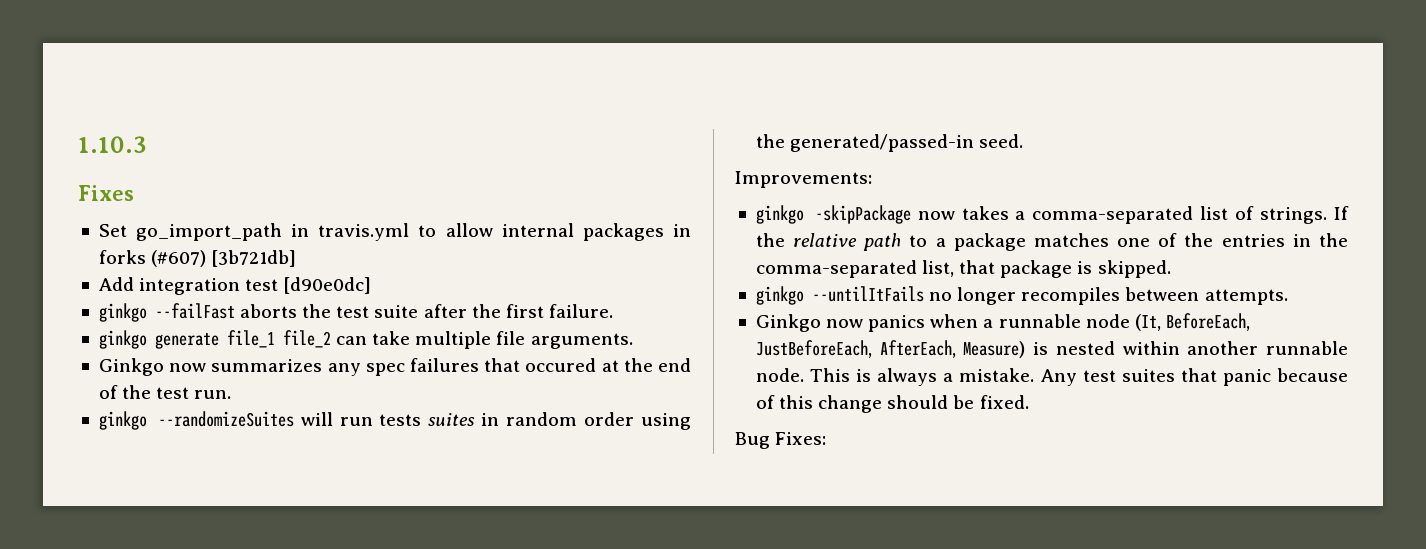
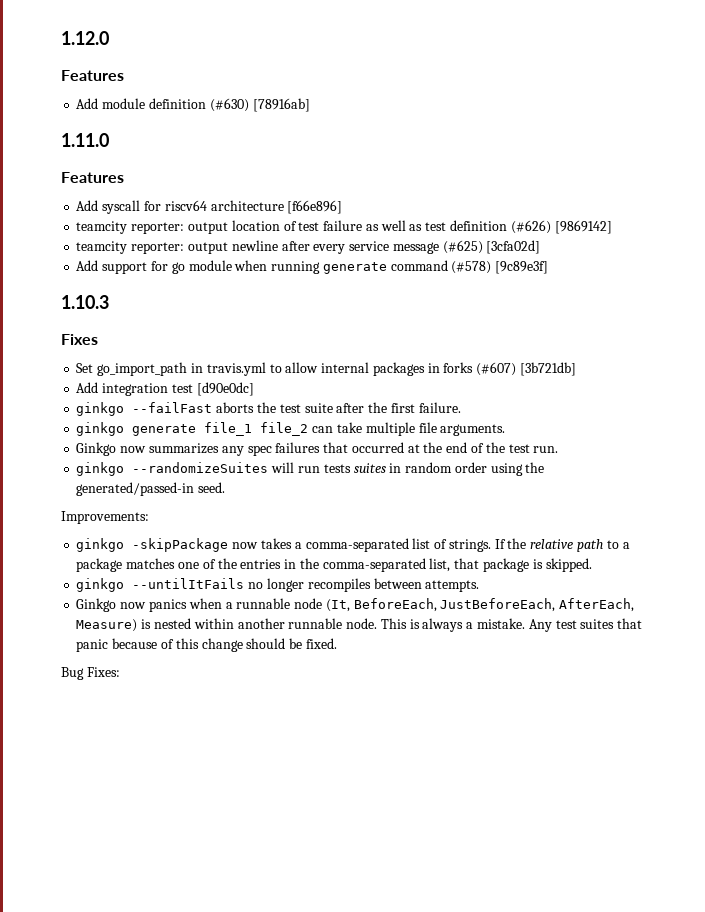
+ 1.12.0
+ Features
+ Add module definition (#630) [78916ab]
+ 1.11.0
+ Features
+ Add syscall for riscv64 architecture [f66e896]
+ teamcity reporter: output location of test failure as well as test definition (#626) [9869142]
+ teamcity reporter: output newline after every service message (#625) [3cfa02d]
+ Add support for go module when running generate command (#578) [9c89e3f]
- Ginkgo now summarizes any spec failures that occured at the end of the test run.
+ Ginkgo now summarizes any spec failures that occurred at the end of the test run.

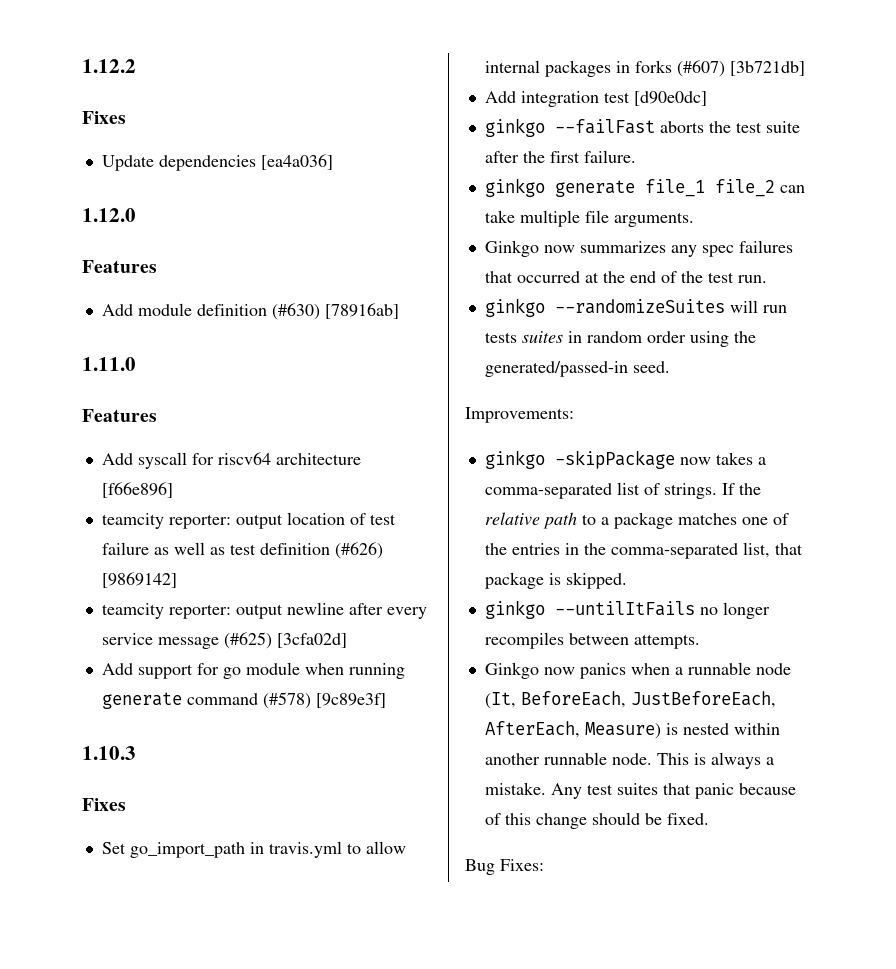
+ 1.12.2
+ Fixes
+ Update dependencies [ea4a036]

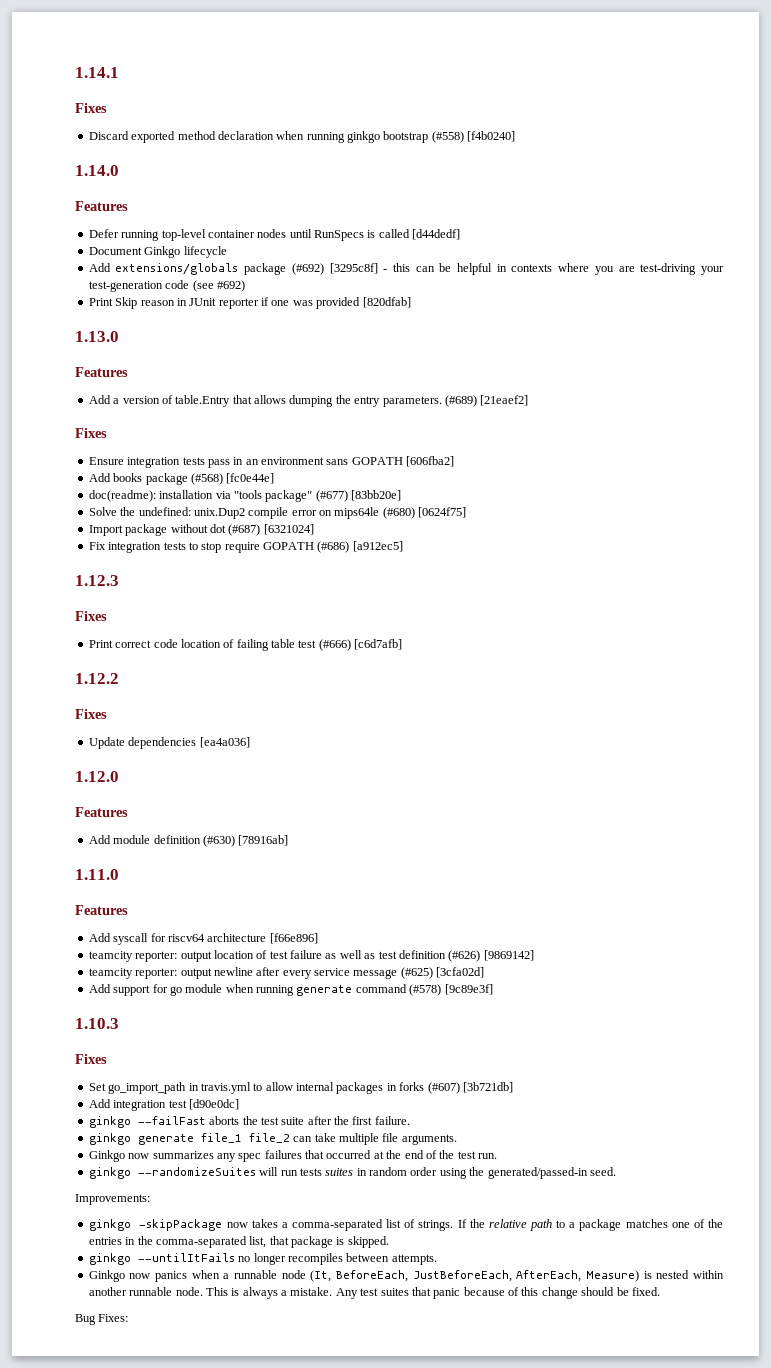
+ 1.14.1
+ Fixes
+ Discard exported method declaration when running ginkgo bootstrap (#558) [f4b0240]
+ 1.14.0
+ Features
+ Defer running top-level container nodes until RunSpecs is called [d44dedf]
+ Document Ginkgo lifecycle
+ Add extensions/globals package (#692) [3295c8f] - this can be helpful in contexts where you are test-driving your test-generation code (see #692)
+ Print Skip reason in JUnit reporter if one was provided [820dfab]
+ 1.13.0
+ Features
+ Add a version of table.Entry that allows dumping the entry parameters. (#689) [21eaef2]
+ Fixes
+ Ensure integration tests pass in an environment sans GOPATH [606fba2]
+ Add books package (#568) [fc0e44e]
+ doc(readme): installation via "tools package" (#677) [83bb20e]
+ Solve the undefined: unix.Dup2 compile error on mips64le (#680) [0624f75]
+ Import package without dot (#687) [6321024]
+ Fix integration tests to stop require GOPATH (#686) [a912ec5]
+ 1.12.3
+ Fixes
+ Print correct code location of failing table test (#666) [c6d7afb]

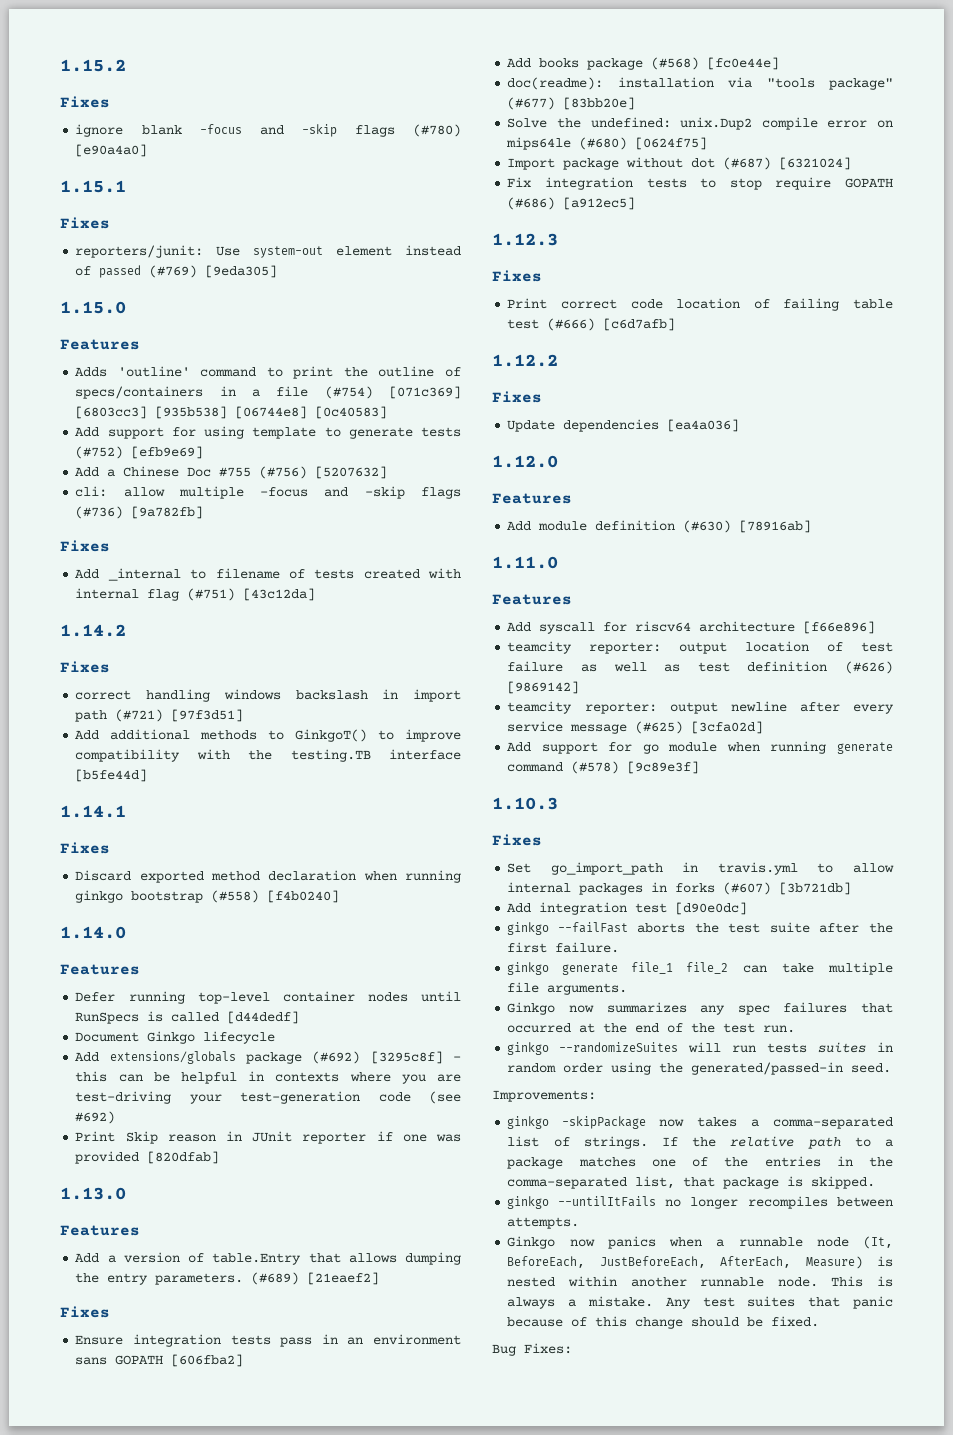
+ 1.15.2
+ Fixes
+ ignore blank -focus and -skip flags (#780) [e90a4a0]
+ 1.15.1
+ Fixes
+ reporters/junit: Use system-out element instead of passed (#769) [9eda305]
+ 1.15.0
+ Features
+ Adds 'outline' command to print the outline of specs/containers in a file (#754) [071c369] [6803cc3] [935b538] [06744e8] [0c40583]
+ Add support for using template to generate tests (#752) [efb9e69]
+ Add a Chinese Doc #755 (#756) [5207632]
+ cli: allow multiple -focus and -skip flags (#736) [9a782fb]
+ Fixes
+ Add _internal to filename of tests created with internal flag (#751) [43c12da]
+ 1.14.2
+ Fixes
+ correct handling windows backslash in import path (#721) [97f3d51]
+ Add additional methods to GinkgoT() to improve compatibility with the testing.TB interface [b5fe44d]

